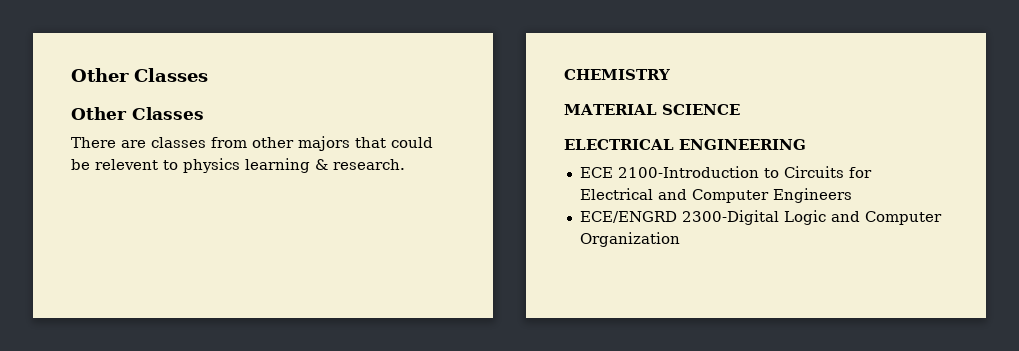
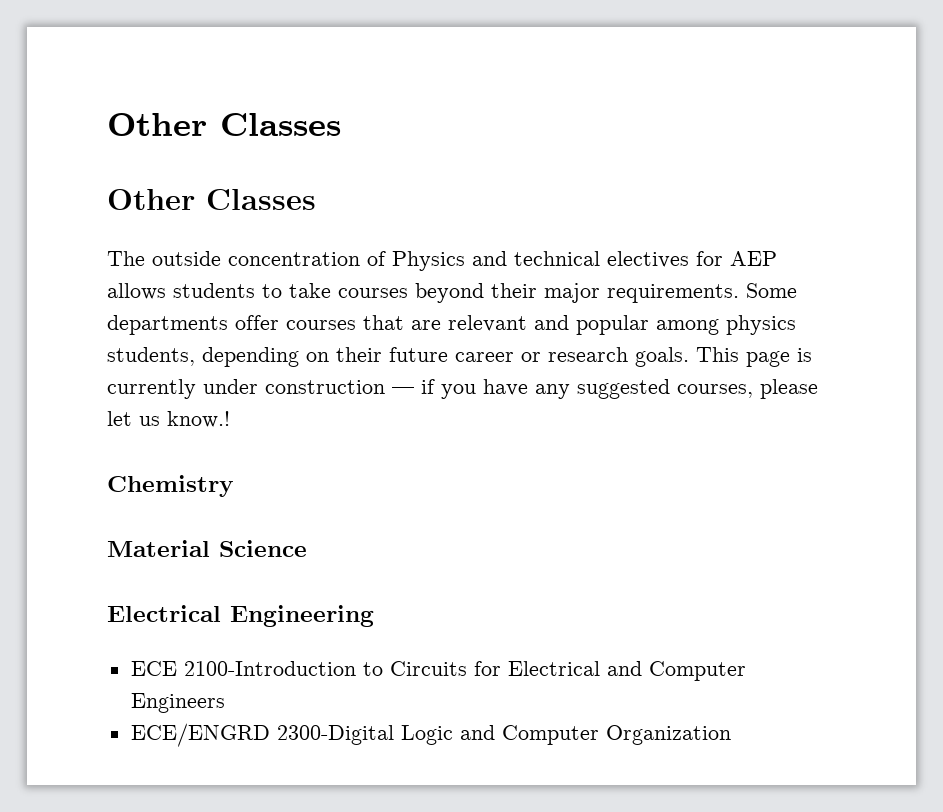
- There are classes from other majors that could be relevent to physics learning & research.
- CHEMISTRY
- MATERIAL SCIENCE
- ELECTRICAL ENGINEERING
+ The outside concentration of Physics and technical electives for AEP allows students to take courses beyond their major requirements. Some departments offer courses that are relevant and popular among physics students, depending on their future career or research goals. This page is currently under construction — if you have any suggested courses, please let us know.!
+ Chemistry
+ Material Science
+ Electrical Engineering

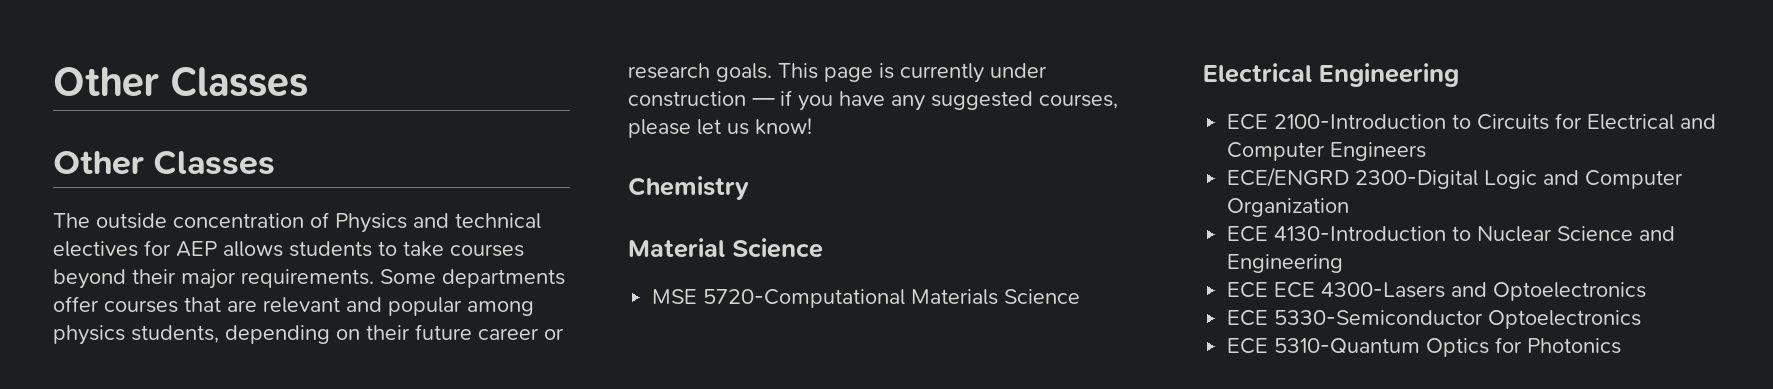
- This page is currently under construction — if you have any suggested courses, please let us know.!
+ This page is currently under construction — if you have any suggested courses, please let us know!
+ MSE 5720-Computational Materials Science
+ ECE 4130-Introduction to Nuclear Science and Engineering
+ ECE ECE 4300-Lasers and Optoelectronics
+ ECE 5330-Semiconductor Optoelectronics
+ ECE 5310-Quantum Optics for Photonics

